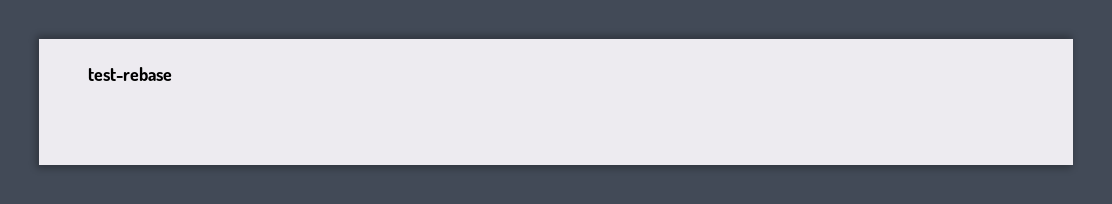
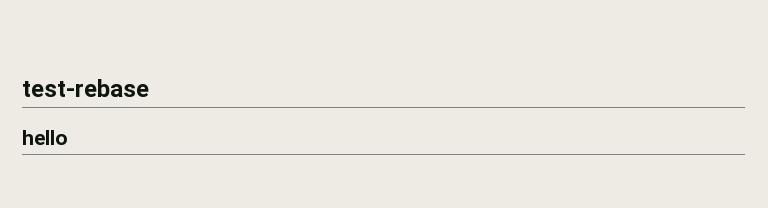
+ hello

